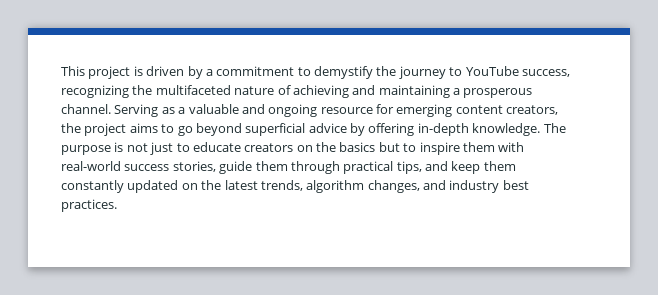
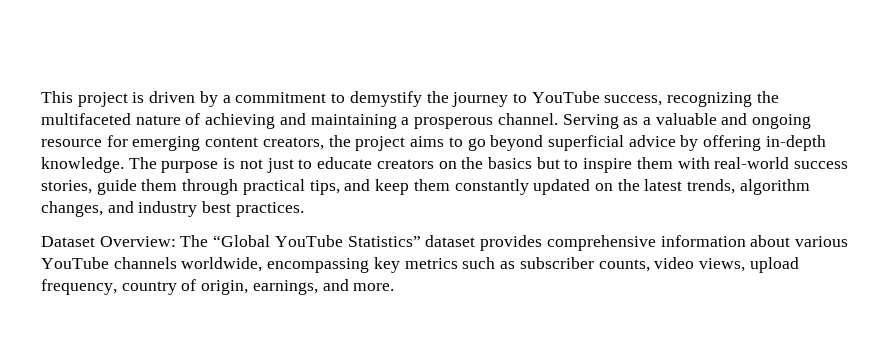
+ Dataset Overview: The “Global YouTube Statistics” dataset provides comprehensive information about various YouTube channels worldwide, encompassing key metrics such as subscriber counts, video views, upload frequency, country of origin, earnings, and more.

